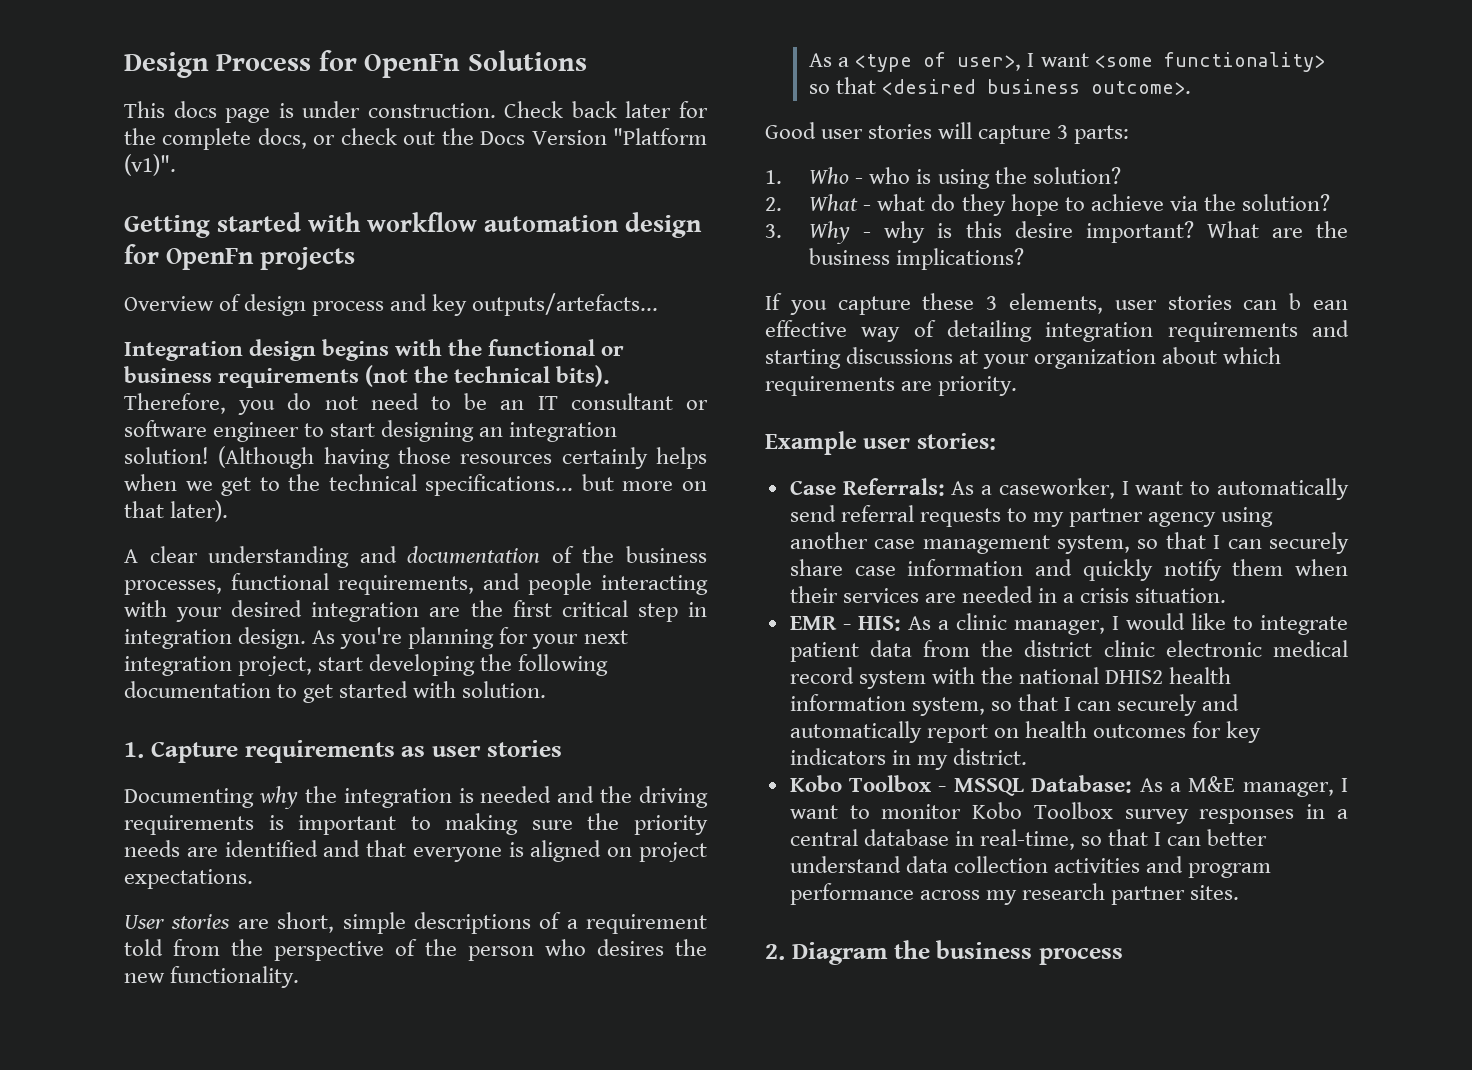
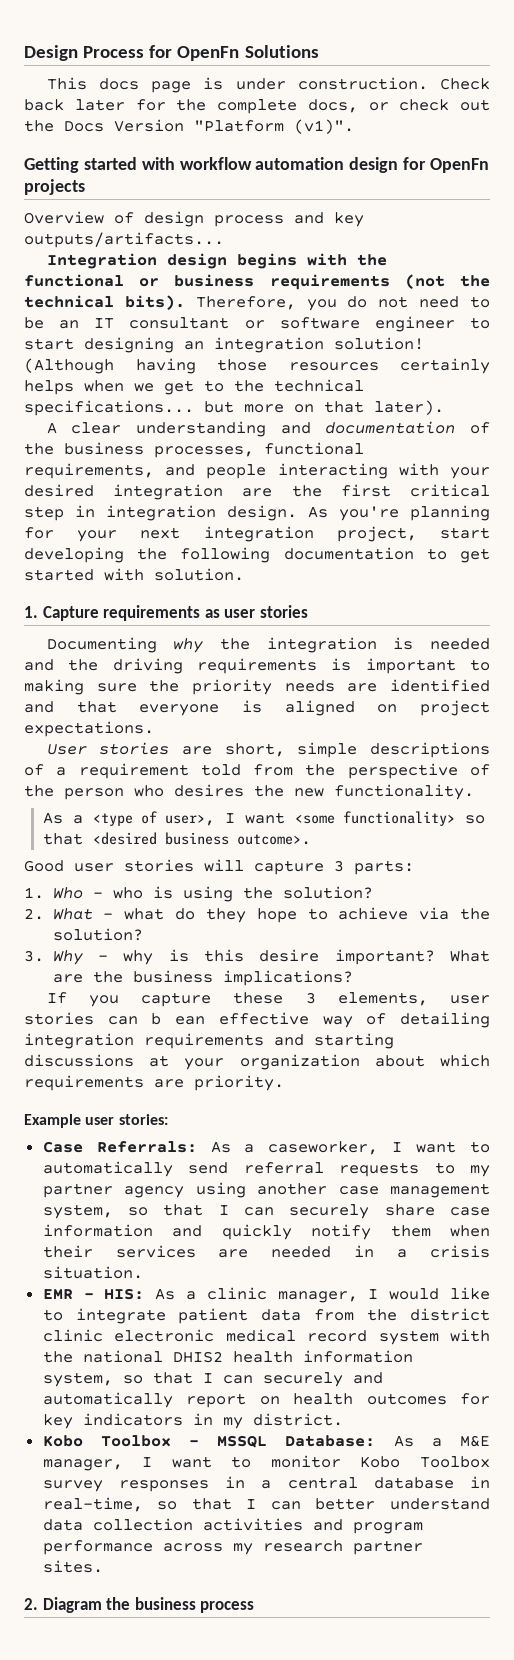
- Overview of design process and key outputs/artefacts...
+ Overview of design process and key outputs/artifacts...

